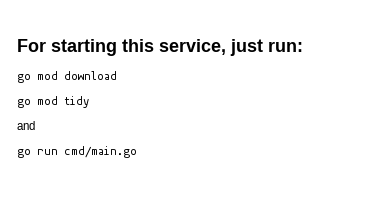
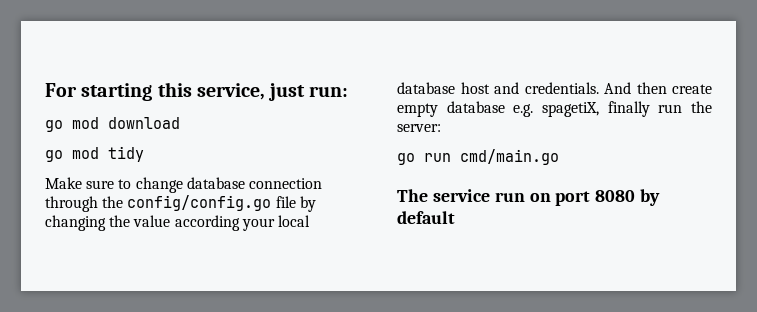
- and
+ Make sure to change database connection through the config/config.go file by changing the value according your local database host and credentials. And then create empty database e.g. spagetiX, finally run the server:
  go run cmd/main.go
+ The service run on port 8080 by default

